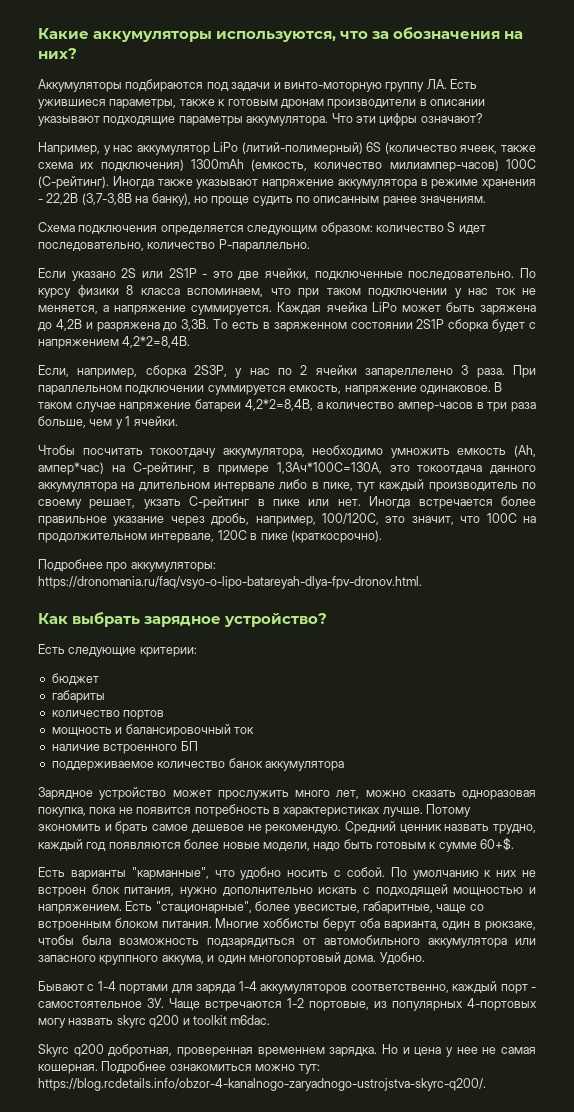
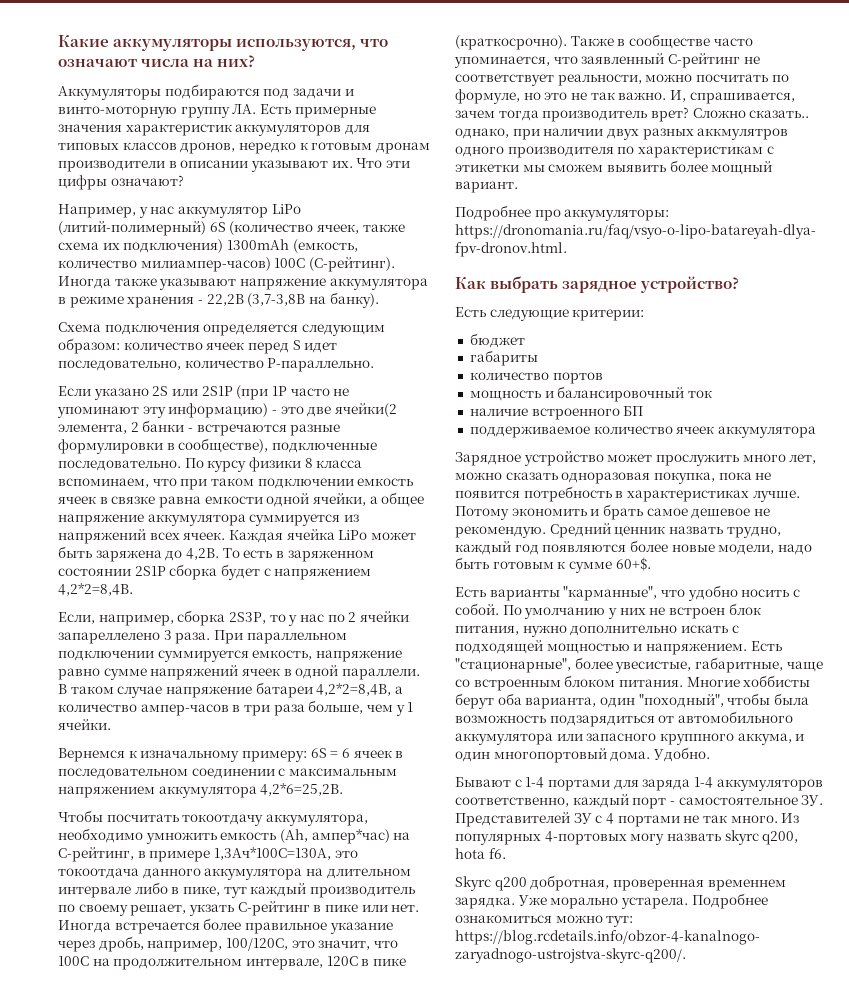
- Какие аккумуляторы используются, что за обозначения на них?
+ Какие аккумуляторы используются, что означают числа на них?
- Аккумуляторы подбираются под задачи и винто-моторную группу ЛА. Есть ужившиеся параметры, также к готовым дронам производители в описании указывают подходящие параметры аккумулятора.
+ Аккумуляторы подбираются под задачи и винто-моторную группу ЛА. Есть примерные значения характеристик аккумуляторов для типовых классов дронов, нередко к готовым дронам производители в описании указывают их.
- Иногда также указывают напряжение аккумулятора в режиме хранения - 22,2В (3,7-3,8В на банку), но проще судить по описанным ранее значениям.
+ Иногда также указывают напряжение аккумулятора в режиме хранения - 22,2В (3,7-3,8В на банку).
- Схема подключения определяется следующим образом: количество S идет последовательно, количество P-параллельно.
+ Схема подключения определяется следующим образом: количество ячеек перед S идет последовательно, количество P-параллельно.
- Если указано 2S или 2S1P - это две ячейки, подключенные последовательно.
+ Если указано 2S или 2S1P (при 1Р часто не упоминают эту информацию) - это две ячейки(2 элемента, 2 банки - встречаются разные формулировки в сообществе), подключенные последовательно.
- По курсу физики 8 класса вспоминаем, что при таком подключении у нас ток не меняется, а напряжение суммируется.
+ По курсу физики 8 класса вспоминаем, что при таком подключении емкость ячеек в связке равна емкости одной ячейки, а общее напряжение аккумулятора суммируется из напряжений всех ячеек.
- Каждая ячейка LiPo может быть заряжена до 4,2В и разряжена до 3,3В.
+ Каждая ячейка LiPo может быть заряжена до 4,2В.
- Если, например, сборка 2S3P, у нас по 2 ячейки запареллелено 3 раза.
+ Если, например, сборка 2S3P, то у нас по 2 ячейки запареллелено 3 раза.
- При параллельном подключении суммируется емкость, напряжение одинаковое.
+ При параллельном подключении суммируется емкость, напряжение равно сумме напряжений ячеек в одной параллели.
+ Вернемся к изначальному примеру: 6S = 6 ячеек в последовательном соединении с максимальным напряжением аккумулятора 4,2*6=25,2В.
+ Также в сообществе часто упоминается, что заявленный С-рейтинг не соответствует реальности, можно посчитать по формуле, но это не так важно. И, спрашивается, зачем тогда производитель врет? Сложно сказать.. однако, при наличии двух разных аккмулятров одного производителя по характеристикам с этикетки мы сможем выявить более мощный вариант.
- поддерживаемое количество банок аккумулятора
+ поддерживаемое количество ячеек аккумулятора
- По умолчанию к них не встроен блок питания, нужно дополнительно искать с подходящей мощностью и напряжением.
+ По умолчанию у них не встроен блок питания, нужно дополнительно искать с подходящей мощностью и напряжением.
- Многие хоббисты берут оба варианта, один в рюкзаке, чтобы была возможность подзарядиться от автомобильного аккумулятора или запасного круппного аккума, и один многопортовый дома.
+ Многие хоббисты берут оба варианта, один "походный", чтобы была возможность подзарядиться от автомобильного аккумулятора или запасного круппного аккума, и один многопортовый дома.
- Бывают с 1-4 портами для заряда 1-4 аккумуляторов соответственно, каждый порт - самостоятельное ЗУ. Чаще встречаются 1-2 портовые, из популярных 4-портовых могу назвать skyrc q200 и toolkit m6dac.
+ Бывают с 1-4 портами для заряда 1-4 аккумуляторов соответственно, каждый порт - самостоятельное ЗУ. Представителей ЗУ с 4 портами не так много. Из популярных 4-портовых могу назвать skyrc q200, hota f6.
- Но и цена у нее не самая кошерная.
+ Уже морально устарела.

